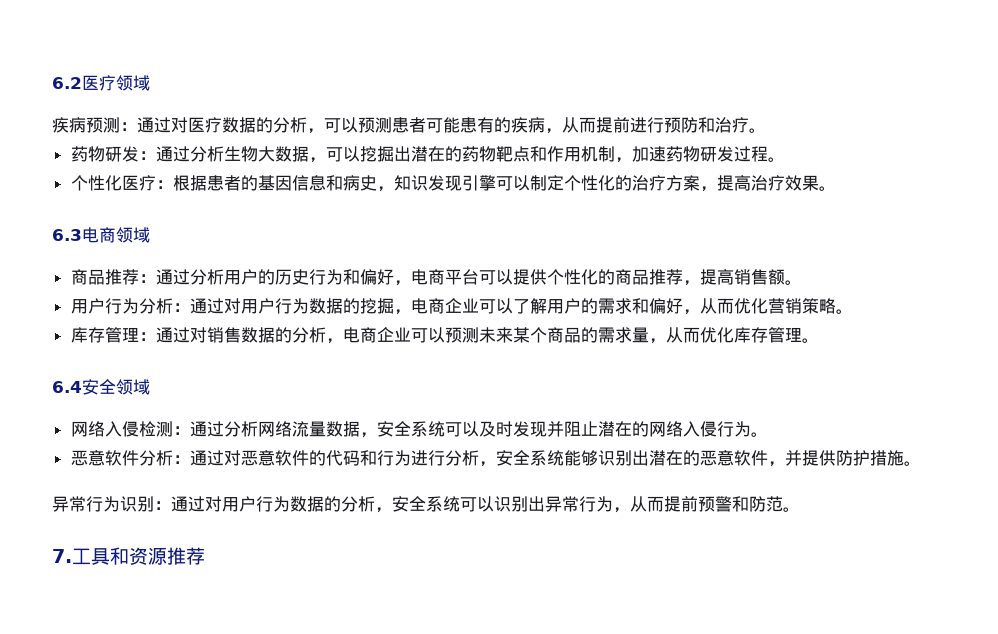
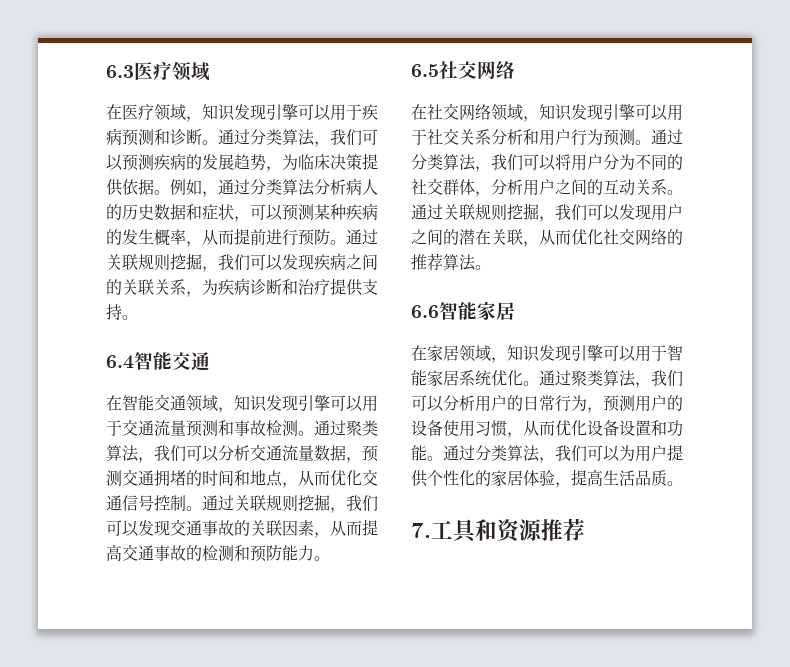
- 6.2医疗领域
+ 6.3医疗领域
- 疾病预测：通过对医疗数据的分析，可以预测患者可能患有的疾病，从而提前进行预防和治疗。
- 药物研发：通过分析生物大数据，可以挖掘出潜在的药物靶点和作用机制，加速药物研发过程。
- 个性化医疗：根据患者的基因信息和病史，知识发现引擎可以制定个性化的治疗方案，提高治疗效果。
- 6.3电商领域
- 商品推荐：通过分析用户的历史行为和偏好，电商平台可以提供个性化的商品推荐，提高销售额。
- 用户行为分析：通过对用户行为数据的挖掘，电商企业可以了解用户的需求和偏好，从而优化营销策略。
- 库存管理：通过对销售数据的分析，电商企业可以预测未来某个商品的需求量，从而优化库存管理。
- 6.4安全领域
- 网络入侵检测：通过分析网络流量数据，安全系统可以及时发现并阻止潜在的网络入侵行为。
- 恶意软件分析：通过对恶意软件的代码和行为进行分析，安全系统能够识别出潜在的恶意软件，并提供防护措施。
- 异常行为识别：通过对用户行为数据的分析，安全系统可以识别出异常行为，从而提前预警和防范。
+ 在医疗领域，知识发现引擎可以用于疾病预测和诊断。通过分类算法，我们可以预测疾病的发展趋势，为临床决策提供依据。例如，通过分类算法分析病人的历史数据和症状，可以预测某种疾病的发生概率，从而提前进行预防。通过关联规则挖掘，我们可以发现疾病之间的关联关系，为疾病诊断和治疗提供支持。
+ 6.4智能交通
+ 在智能交通领域，知识发现引擎可以用于交通流量预测和事故检测。通过聚类算法，我们可以分析交通流量数据，预测交通拥堵的时间和地点，从而优化交通信号控制。通过关联规则挖掘，我们可以发现交通事故的关联因素，从而提高交通事故的检测和预防能力。
+ 6.5社交网络
+ 在社交网络领域，知识发现引擎可以用于社交关系分析和用户行为预测。通过分类算法，我们可以将用户分为不同的社交群体，分析用户之间的互动关系。通过关联规则挖掘，我们可以发现用户之间的潜在关联，从而优化社交网络的推荐算法。
+ 6.6智能家居
+ 在家居领域，知识发现引擎可以用于智能家居系统优化。通过聚类算法，我们可以分析用户的日常行为，预测用户的设备使用习惯，从而优化设备设置和功能。通过分类算法，我们可以为用户提供个性化的家居体验，提高生活品质。

